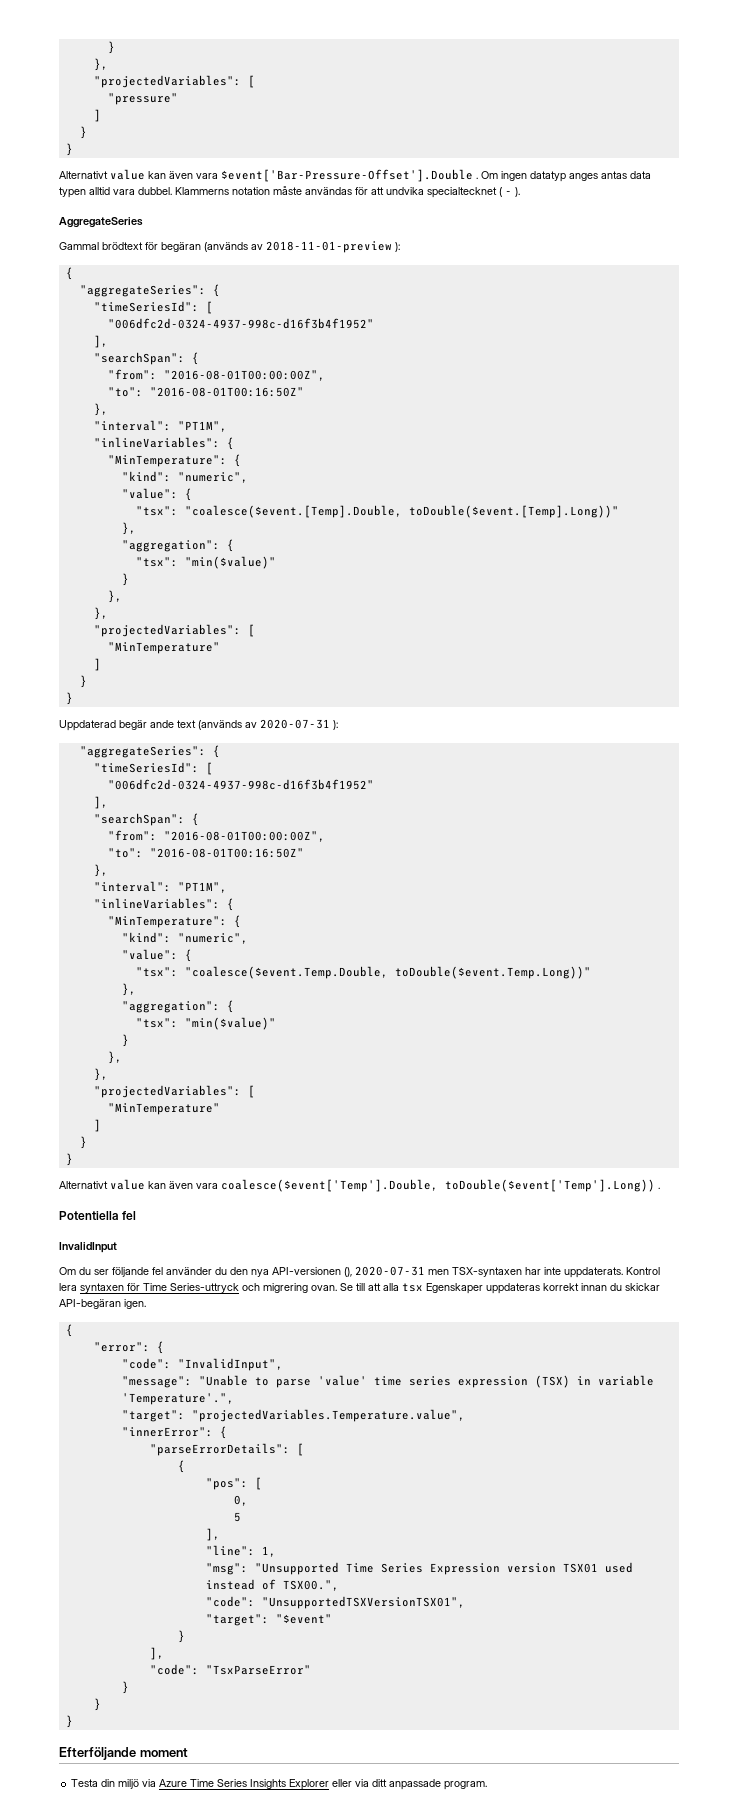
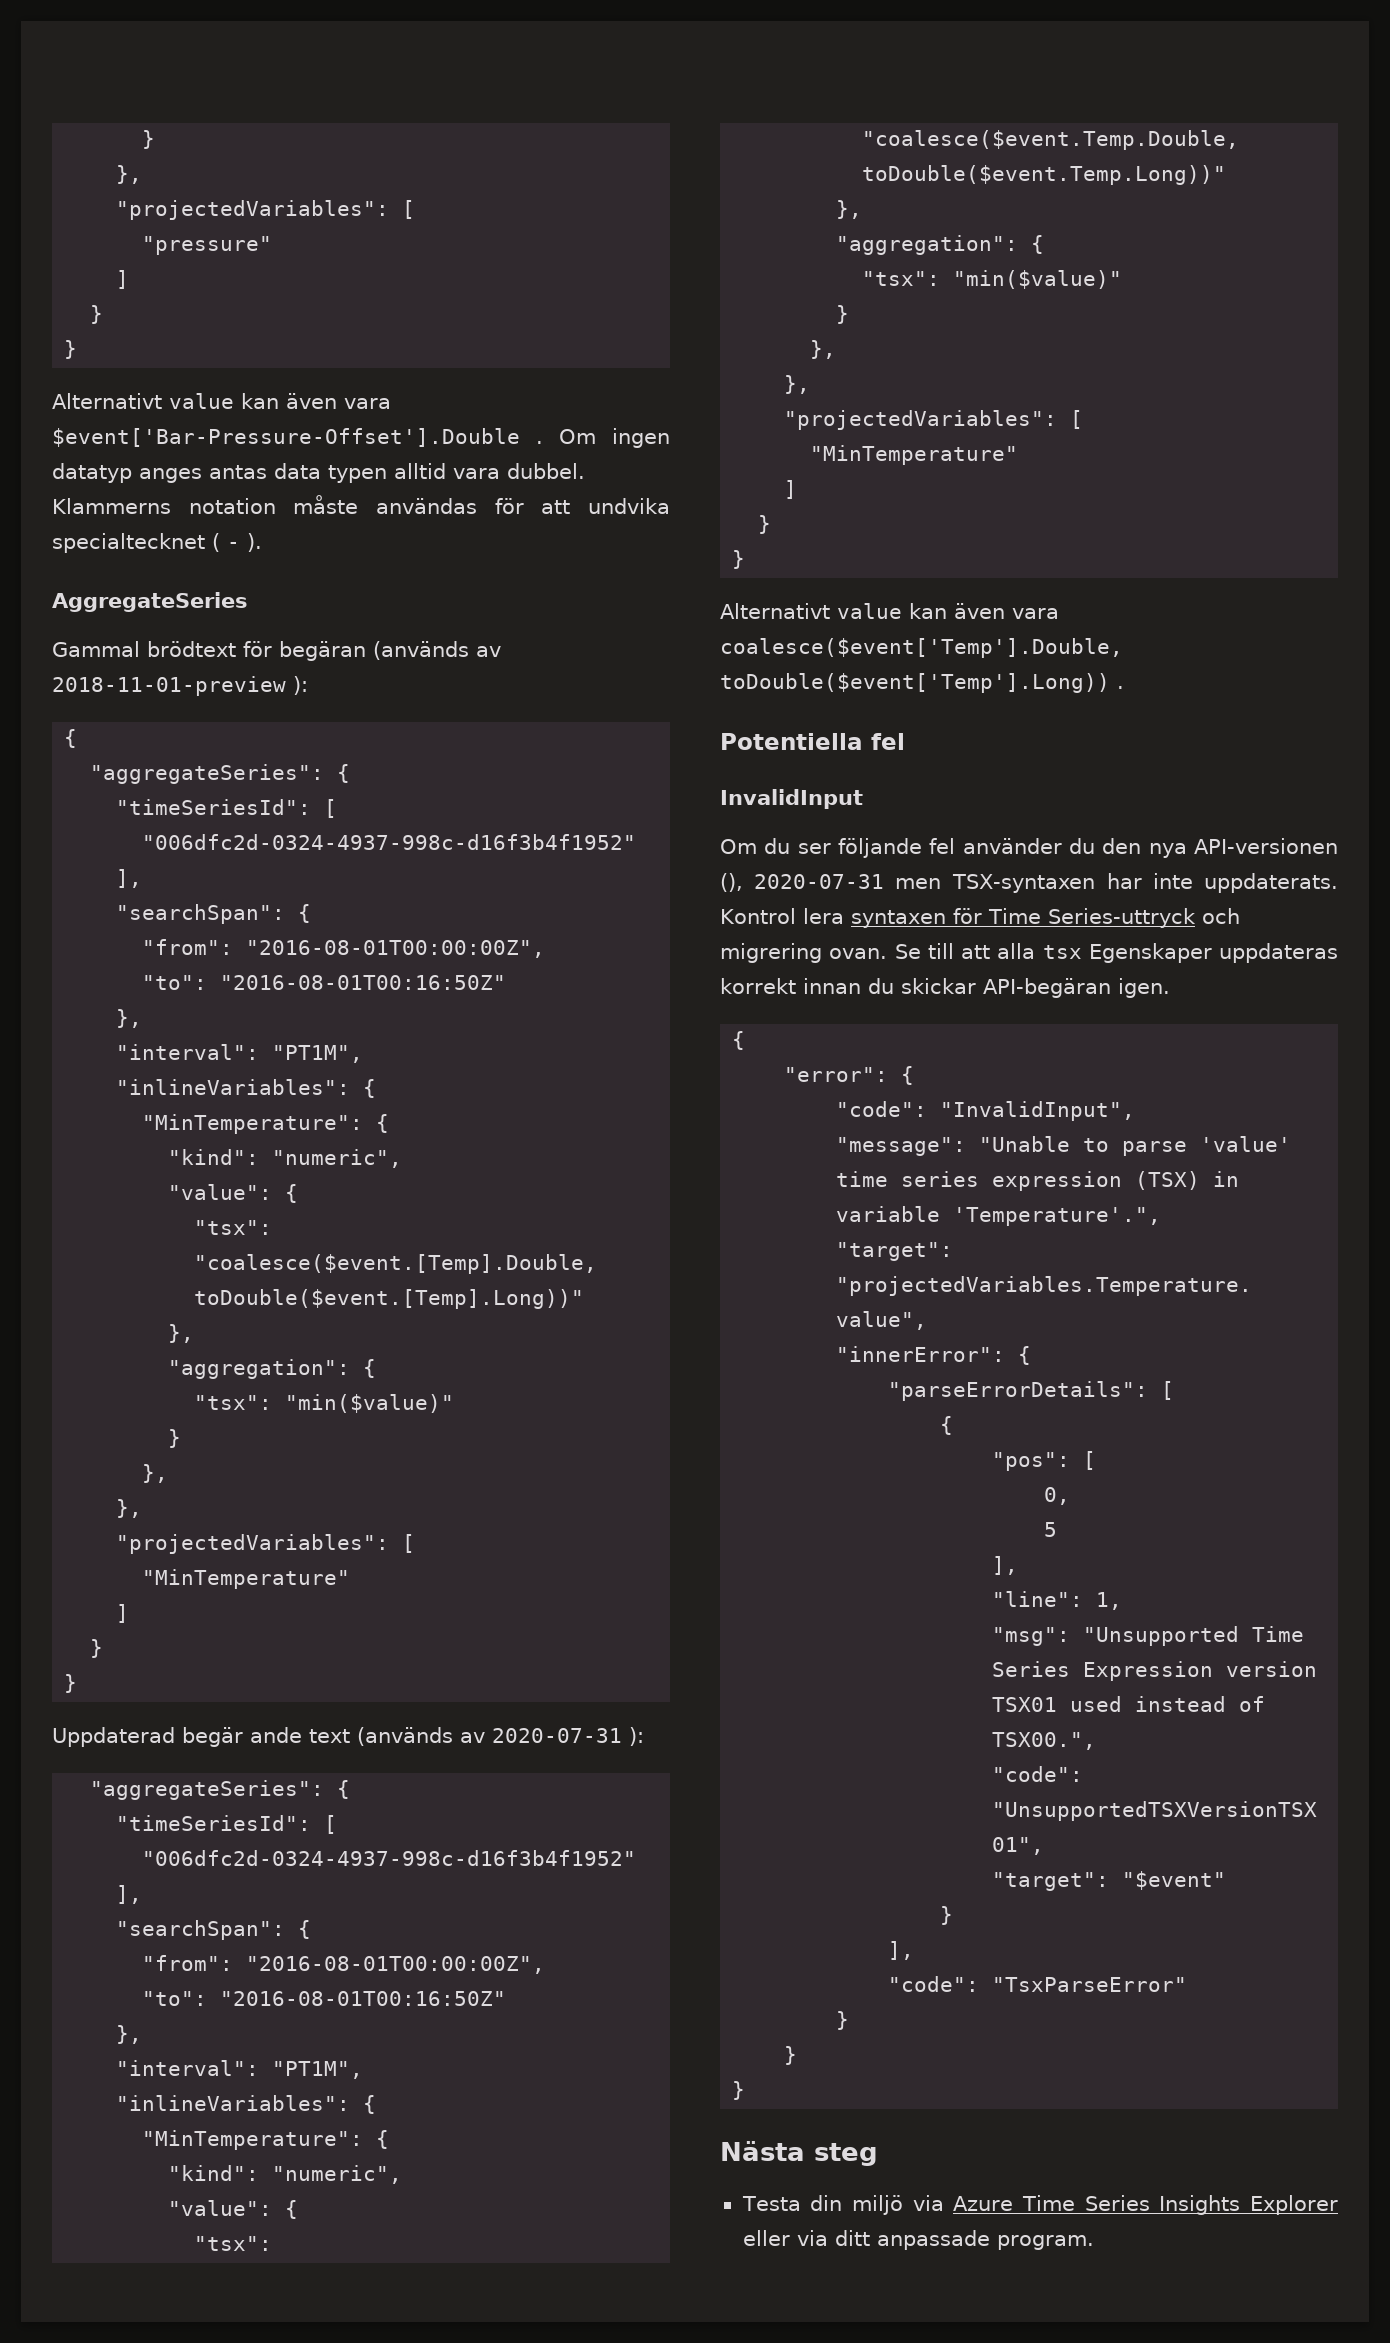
- Efterföljande moment
+ Nästa steg

